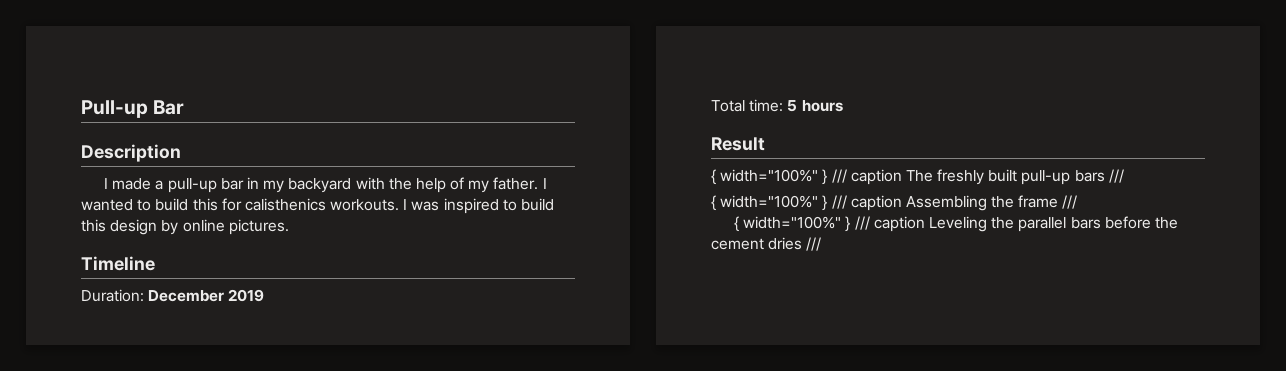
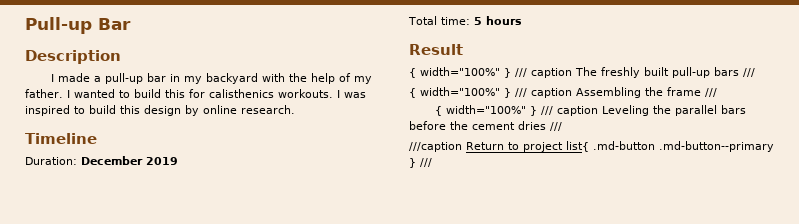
- I was inspired to build this design by online pictures.
+ I was inspired to build this design by online research.
+ ///caption Return to project list{ .md-button .md-button--primary } ///

